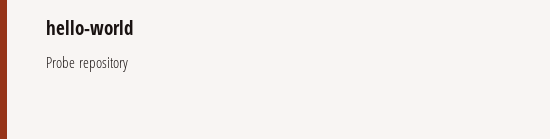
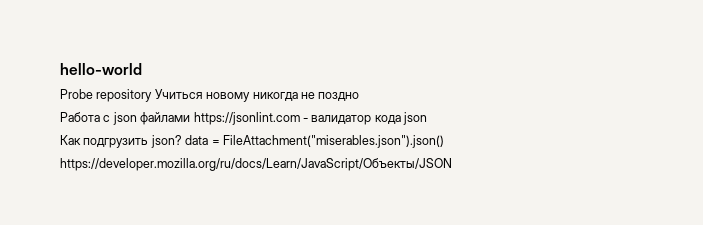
- Probe repository
+ Probe repository Учиться новому никогда не поздно
+ Работа с json файлами https://jsonlint.com - валидатор кода json
+ Как подгрузить json? data = FileAttachment("miserables.json").json()
+ https://developer.mozilla.org/ru/docs/Learn/JavaScript/Объекты/JSON

